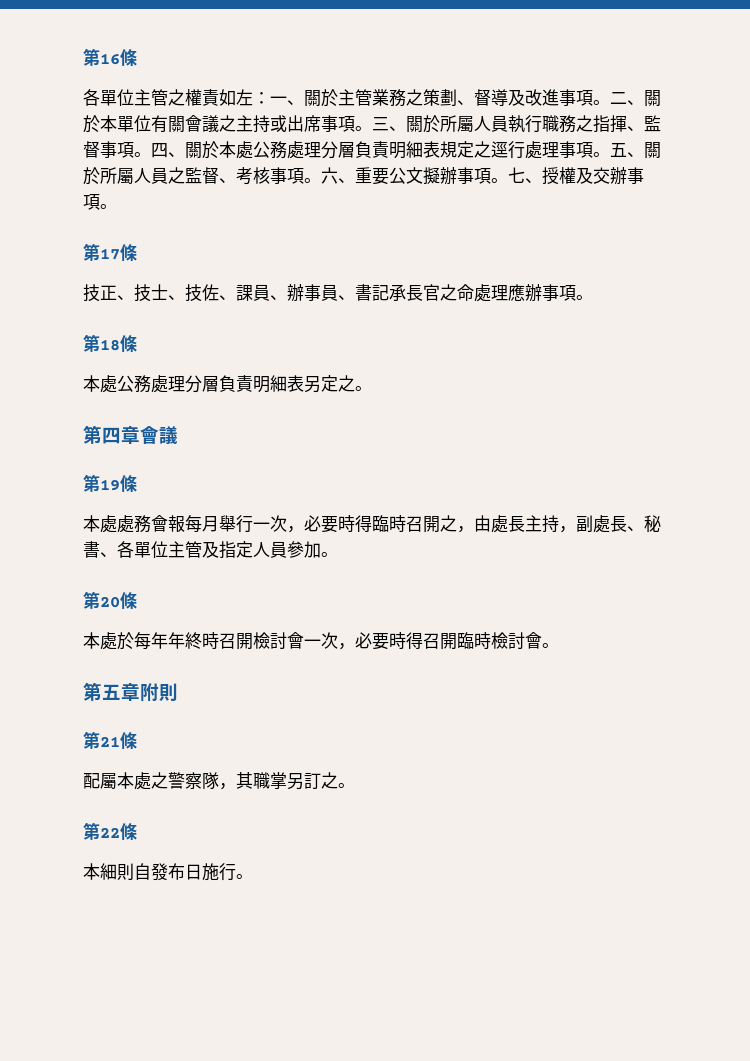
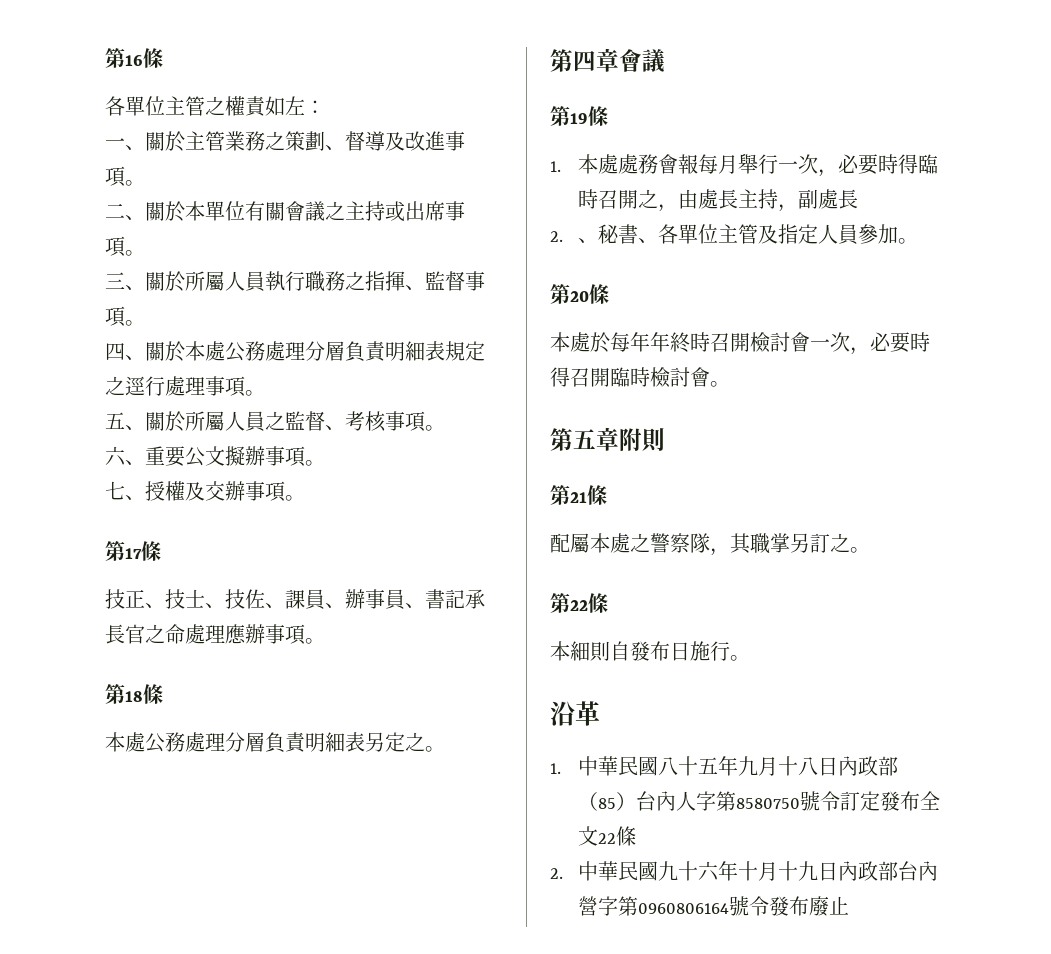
- 各單位主管之權責如左：一、關於主管業務之策劃、督導及改進事項。二、關於本單位有關會議之主持或出席事項。三、關於所屬人員執行職務之指揮、監督事項。四、關於本處公務處理分層負責明細表規定之逕行處理事項。五、關於所屬人員之監督、考核事項。六、重要公文擬辦事項。七、授權及交辦事項。
+ 各單位主管之權責如左：
+ 一、關於主管業務之策劃、督導及改進事項。
+ 二、關於本單位有關會議之主持或出席事項。
+ 三、關於所屬人員執行職務之指揮、監督事項。
+ 四、關於本處公務處理分層負責明細表規定之逕行處理事項。
+ 五、關於所屬人員之監督、考核事項。
+ 六、重要公文擬辦事項。
+ 七、授權及交辦事項。
- 本處處務會報每月舉行一次，必要時得臨時召開之，由處長主持，副處長、秘書、各單位主管及指定人員參加。
+ 1.本處處務會報每月舉行一次，必要時得臨時召開之，由處長主持，副處長
+ 2.、秘書、各單位主管及指定人員參加。
+ 沿革
+ 1.中華民國八十五年九月十八日內政部（85）台內人字第8580750號令訂定發布全文22條
+ 2.中華民國九十六年十月十九日內政部台內營字第0960806164號令發布廢止

